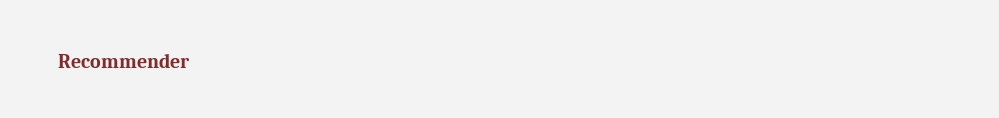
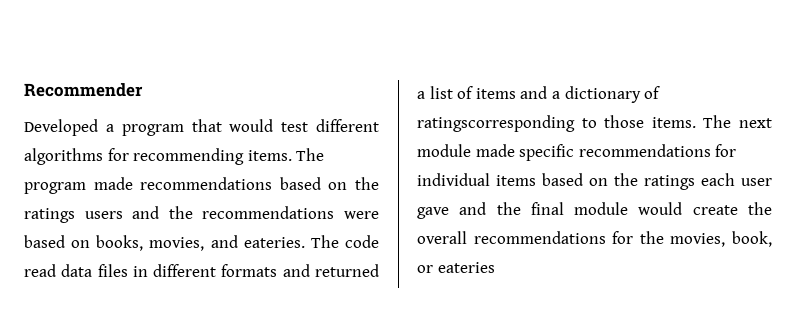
+ Developed a program that would test different algorithms for recommending items. The program made recommendations based on the ratings users and the recommendations were based on books, movies, and eateries. The code read data files in different formats and returned a list of items and a dictionary of ratingscorresponding to those items. The next module made specific recommendations for individual items based on the ratings each user gave and the final module would create the overall recommendations for the movies, book, or eateries

